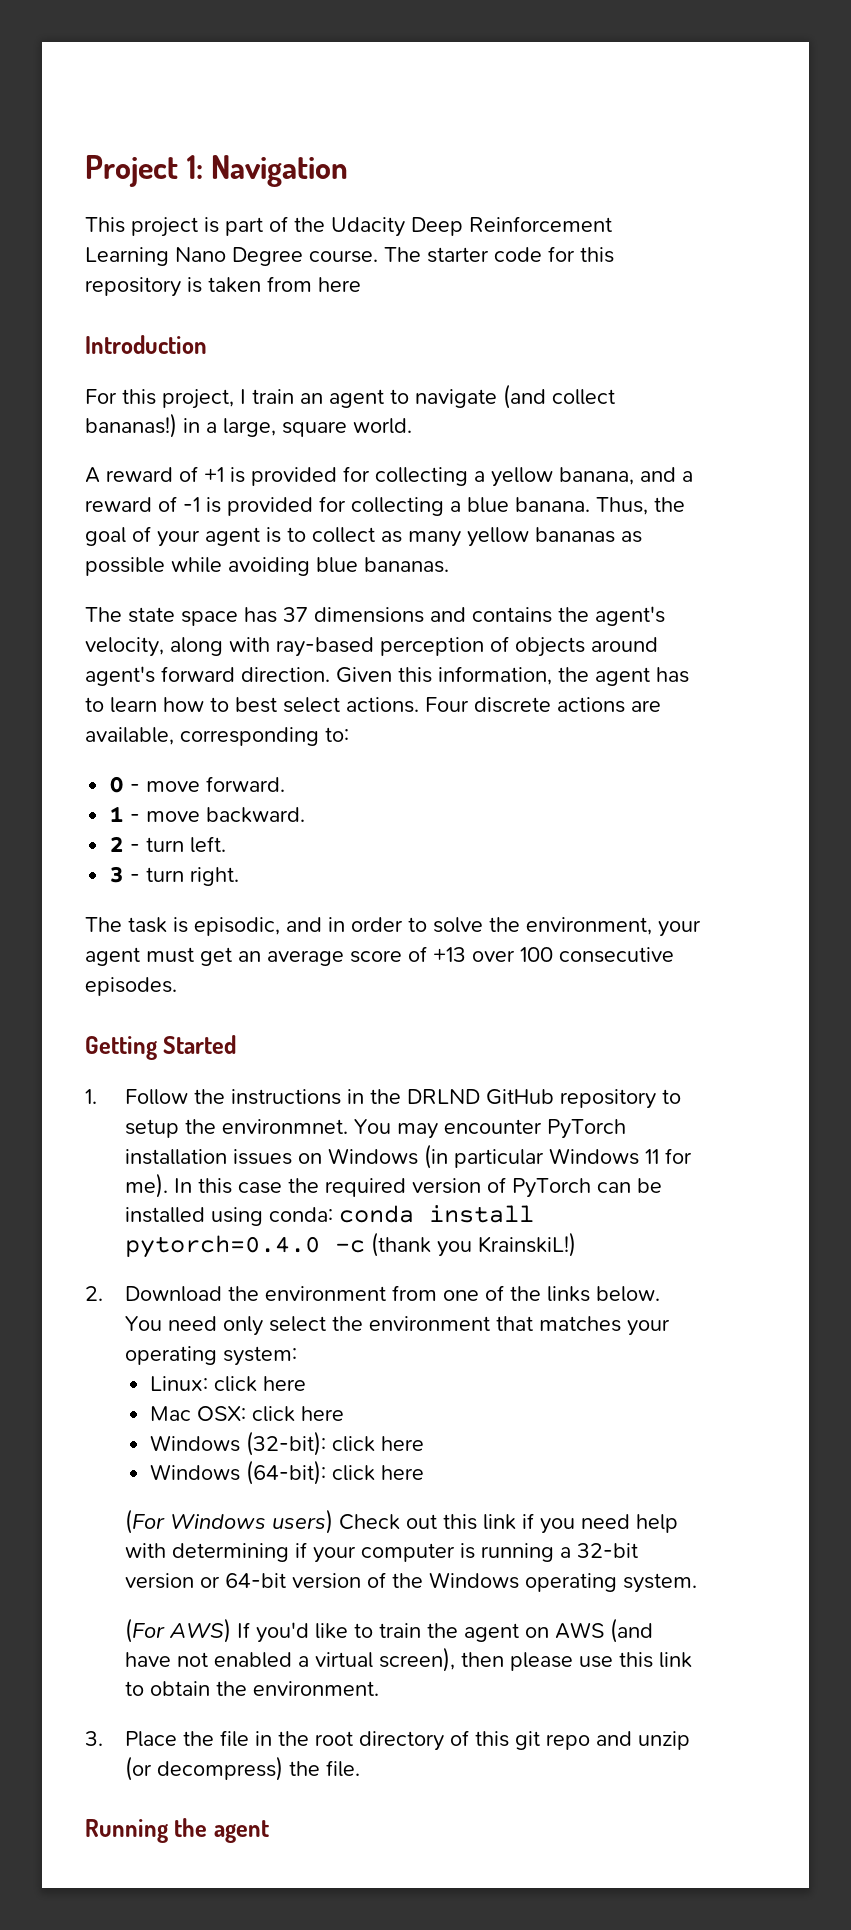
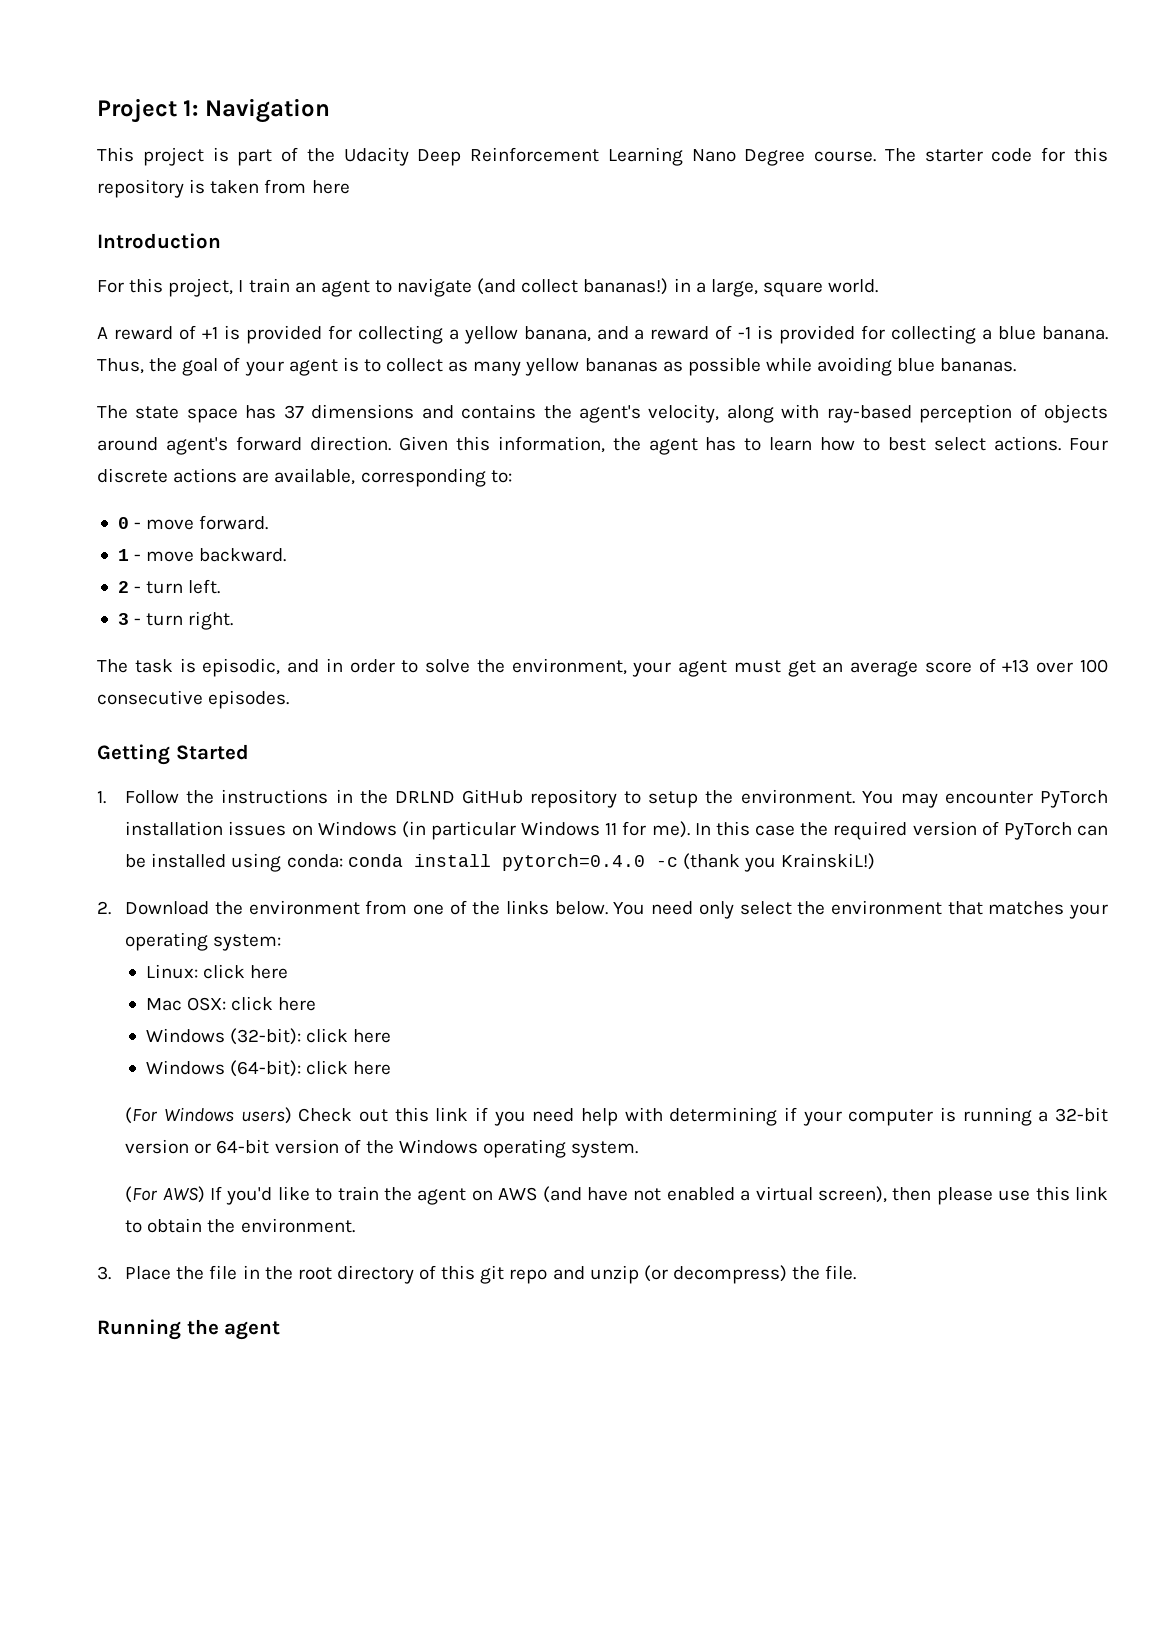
- 1. Follow the instructions in the DRLND GitHub repository to setup the environmnet.
+ 1. Follow the instructions in the DRLND GitHub repository to setup the environment.

